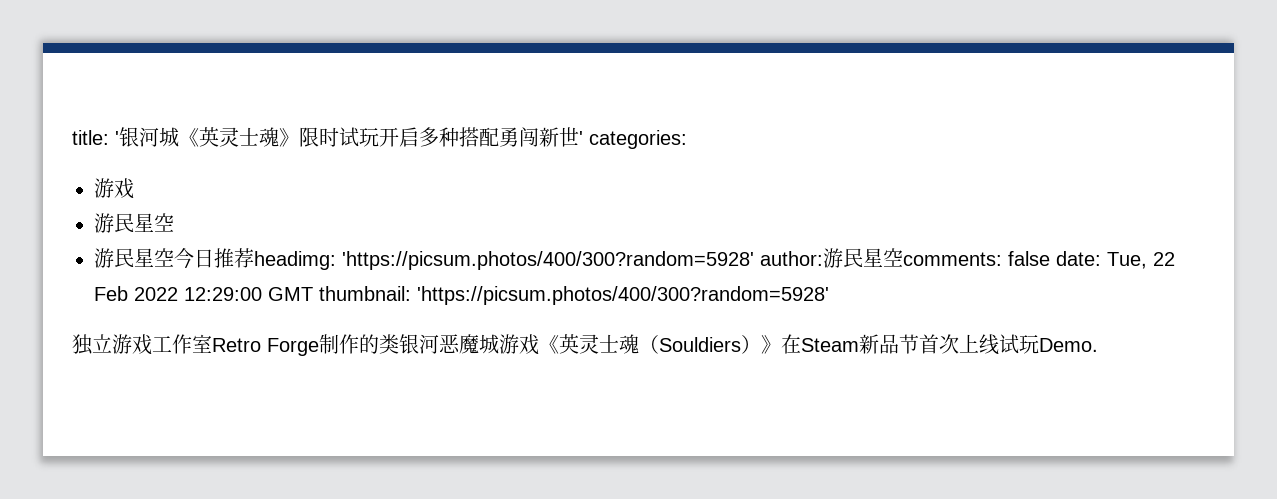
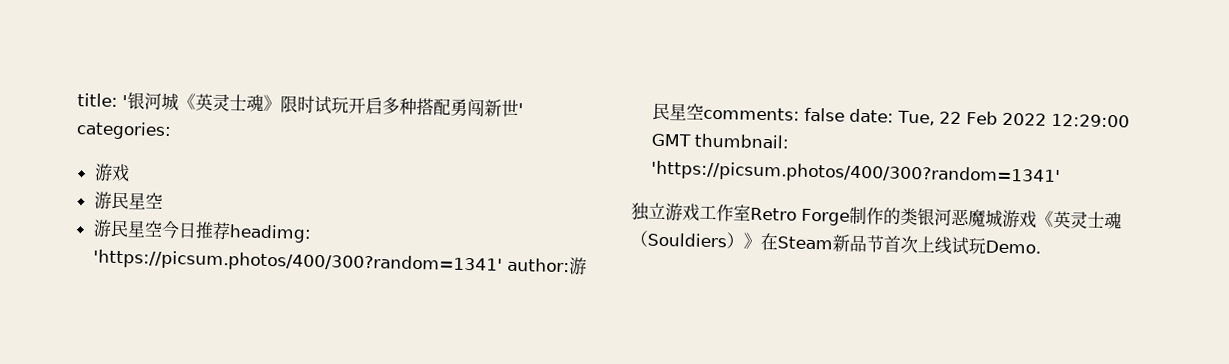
- 游民星空今日推荐headimg: 'https://picsum.photos/400/300?random=5928' author:游民星空comments: false date: Tue, 22 Feb 2022 12:29:00 GMT thumbnail: 'https://picsum.photos/400/300?random=5928'
+ 游民星空今日推荐headimg: 'https://picsum.photos/400/300?random=1341' author:游民星空comments: false date: Tue, 22 Feb 2022 12:29:00 GMT thumbnail: 'https://picsum.photos/400/300?random=1341'

